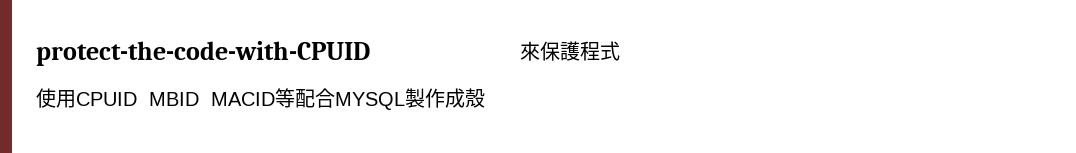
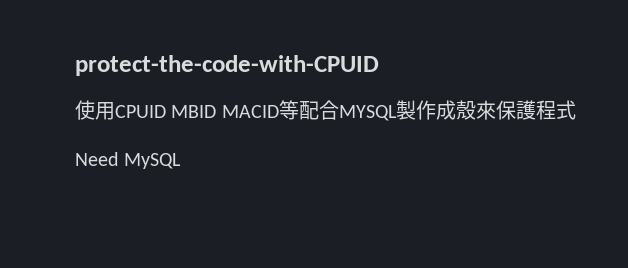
+ Need MySQL

